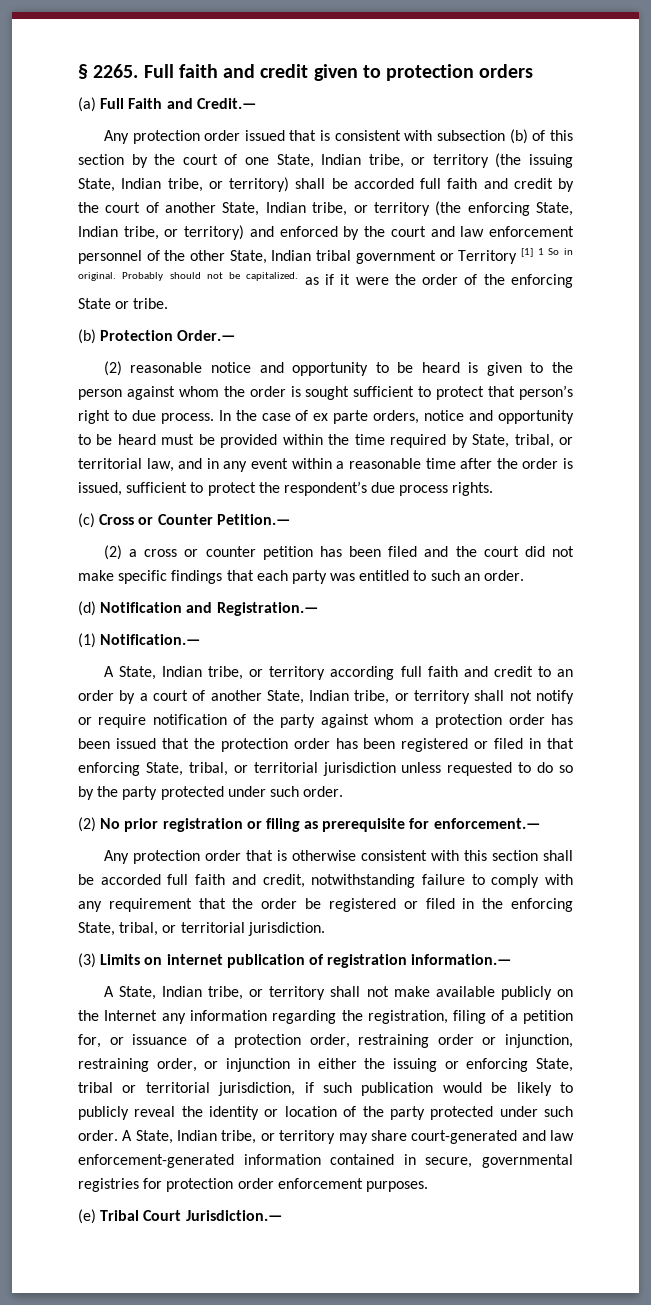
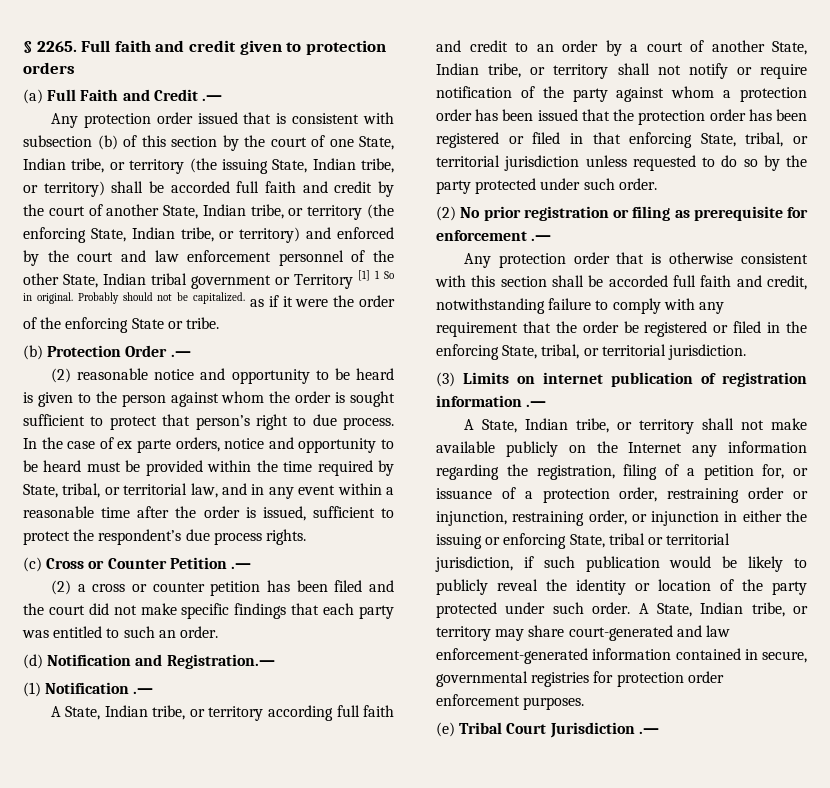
- (a) Full Faith and Credit.—
+ (a) Full Faith and Credit .—
- (b) Protection Order.—
+ (b) Protection Order .—
- (c) Cross or Counter Petition.—
+ (c) Cross or Counter Petition .—
- (1) Notification.—
+ (1) Notification .—
- (2) No prior registration or filing as prerequisite for enforcement.—
+ (2) No prior registration or filing as prerequisite for enforcement .—
- (3) Limits on internet publication of registration information.—
+ (3) Limits on internet publication of registration information .—
- (e) Tribal Court Jurisdiction.—
+ (e) Tribal Court Jurisdiction .—

